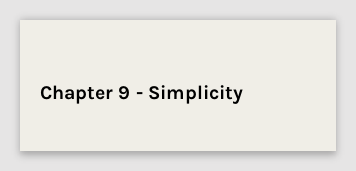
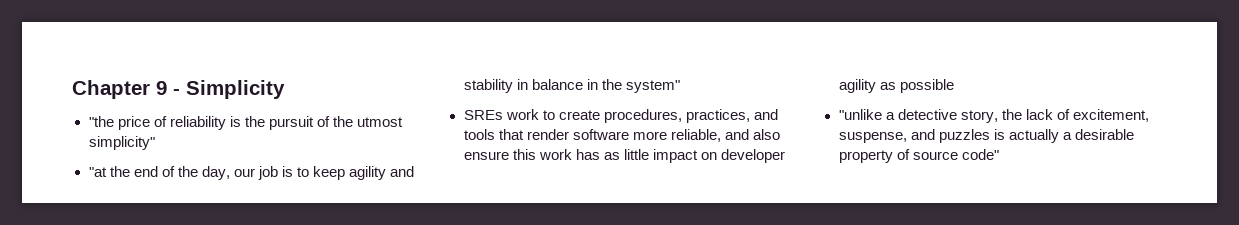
+ "the price of reliability is the pursuit of the utmost simplicity"
+ "at the end of the day, our job is to keep agility and stability in balance in the system"
+ SREs work to create procedures, practices, and tools that render software more reliable, and also ensure this work has as little impact on developer agility as possible
+ "unlike a detective story, the lack of excitement, suspense, and puzzles is actually a desirable property of source code"

